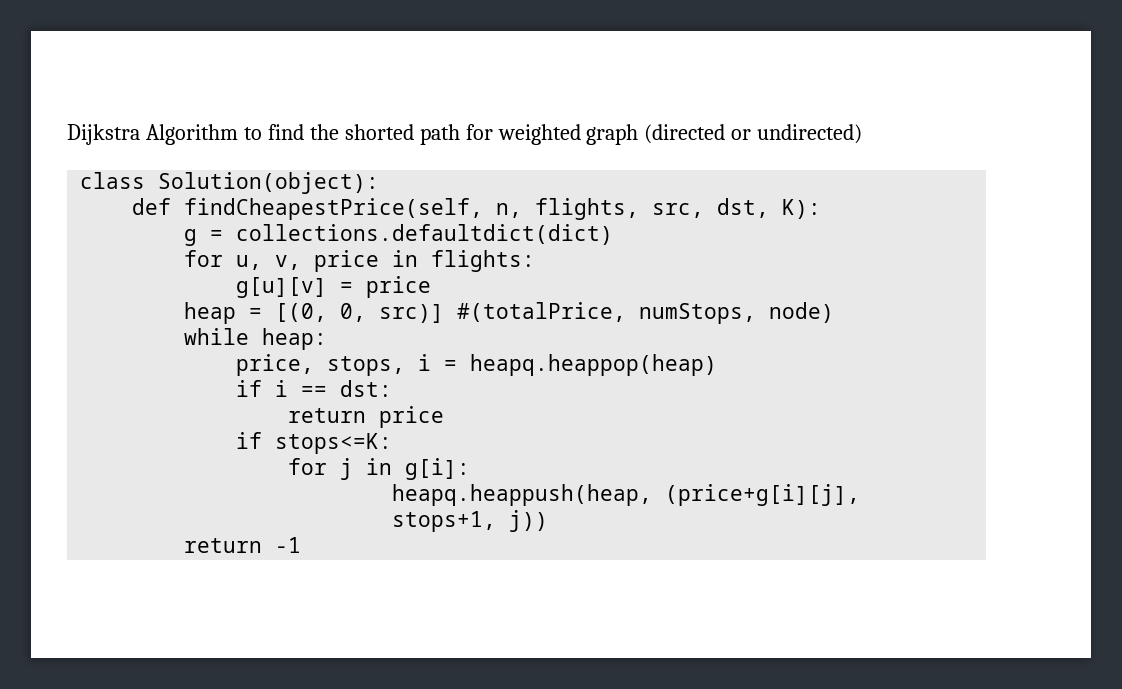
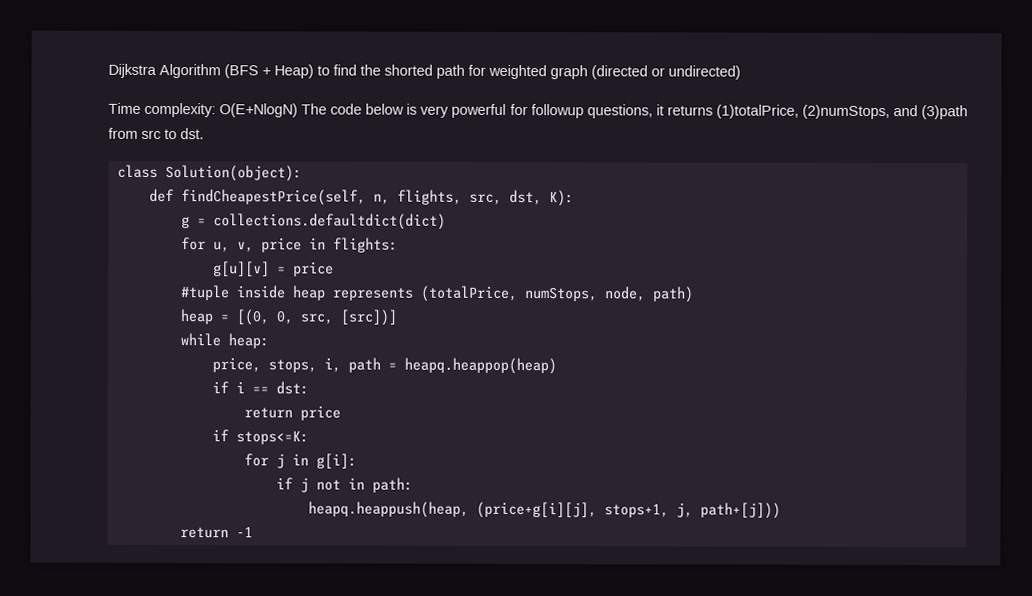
- Dijkstra Algorithm to find the shorted path for weighted graph (directed or undirected)
+ Dijkstra Algorithm (BFS + Heap) to find the shorted path for weighted graph (directed or undirected)
+ Time complexity: O(E+NlogN) The code below is very powerful for followup questions, it returns (1)totalPrice, (2)numStops, and (3)path from src to dst.
+ #tuple inside heap represents (totalPrice, numStops, node, path)
- heap = [(0, 0, src)] #(totalPrice, numStops, node)
+ heap = [(0, 0, src, [src])]
- price, stops, i = heapq.heappop(heap)
+ price, stops, i, path = heapq.heappop(heap)
+ if j not in path:
- heapq.heappush(heap, (price+g[i][j], stops+1, j))
+ heapq.heappush(heap, (price+g[i][j], stops+1, j, path+[j]))

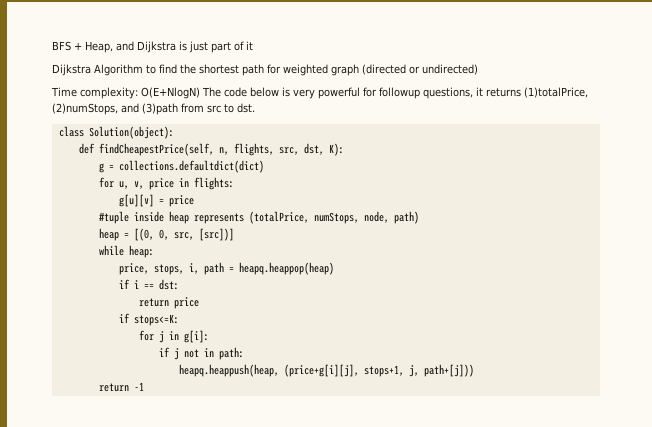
- Dijkstra Algorithm (BFS + Heap) to find the shorted path for weighted graph (directed or undirected)
+ BFS + Heap, and Dijkstra is just part of it
+ Dijkstra Algorithm to find the shortest path for weighted graph (directed or undirected)

